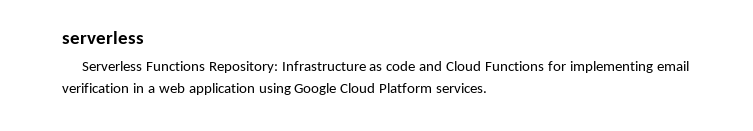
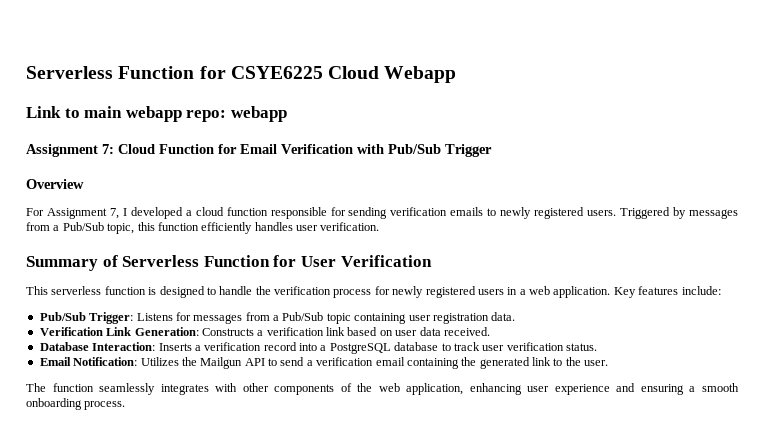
- serverless
- Serverless Functions Repository: Infrastructure as code and Cloud Functions for implementing email verification in a web application using Google Cloud Platform services.
+ Serverless Function for CSYE6225 Cloud Webapp
+ Link to main webapp repo: webapp
+ Assignment 7: Cloud Function for Email Verification with Pub/Sub Trigger
+ Overview
+ For Assignment 7, I developed a cloud function responsible for sending verification emails to newly registered users. Triggered by messages from a Pub/Sub topic, this function efficiently handles user verification.
+ Summary of Serverless Function for User Verification
+ This serverless function is designed to handle the verification process for newly registered users in a web application. Key features include:
+ Pub/Sub Trigger: Listens for messages from a Pub/Sub topic containing user registration data.
+ Verification Link Generation: Constructs a verification link based on user data received.
+ Database Interaction: Inserts a verification record into a PostgreSQL database to track user verification status.
+ Email Notification: Utilizes the Mailgun API to send a verification email containing the generated link to the user.
+ The function seamlessly integrates with other components of the web application, enhancing user experience and ensuring a smooth onboarding process.

